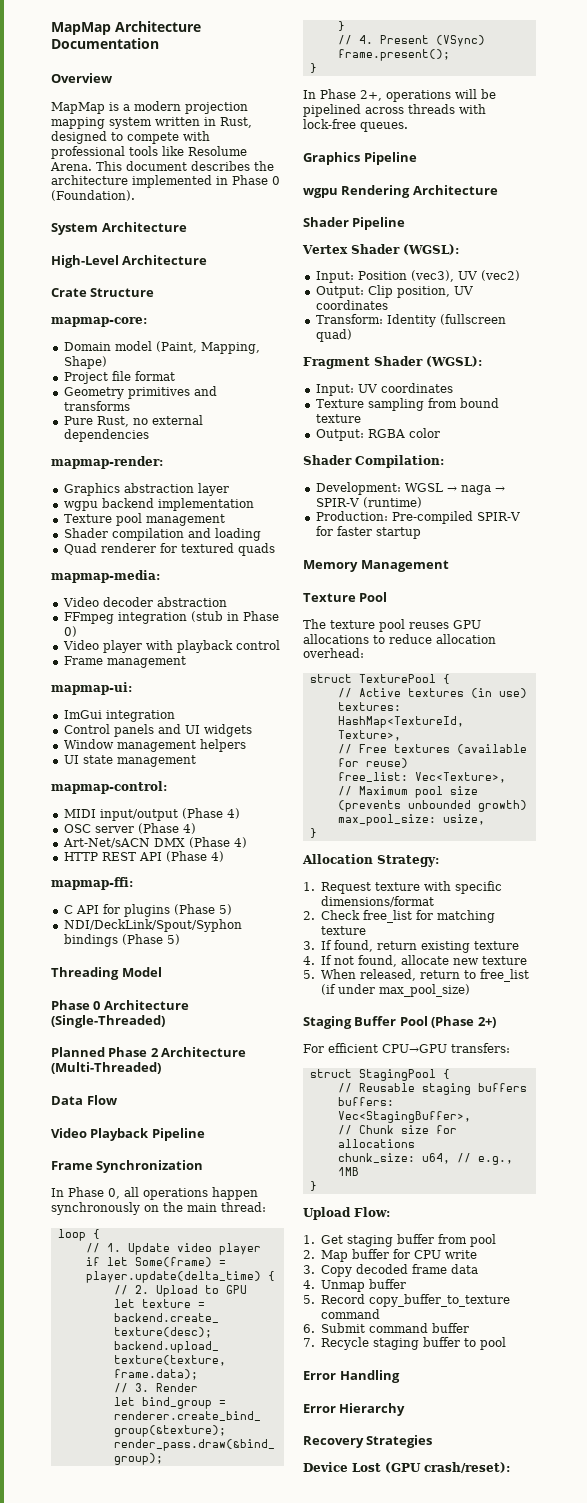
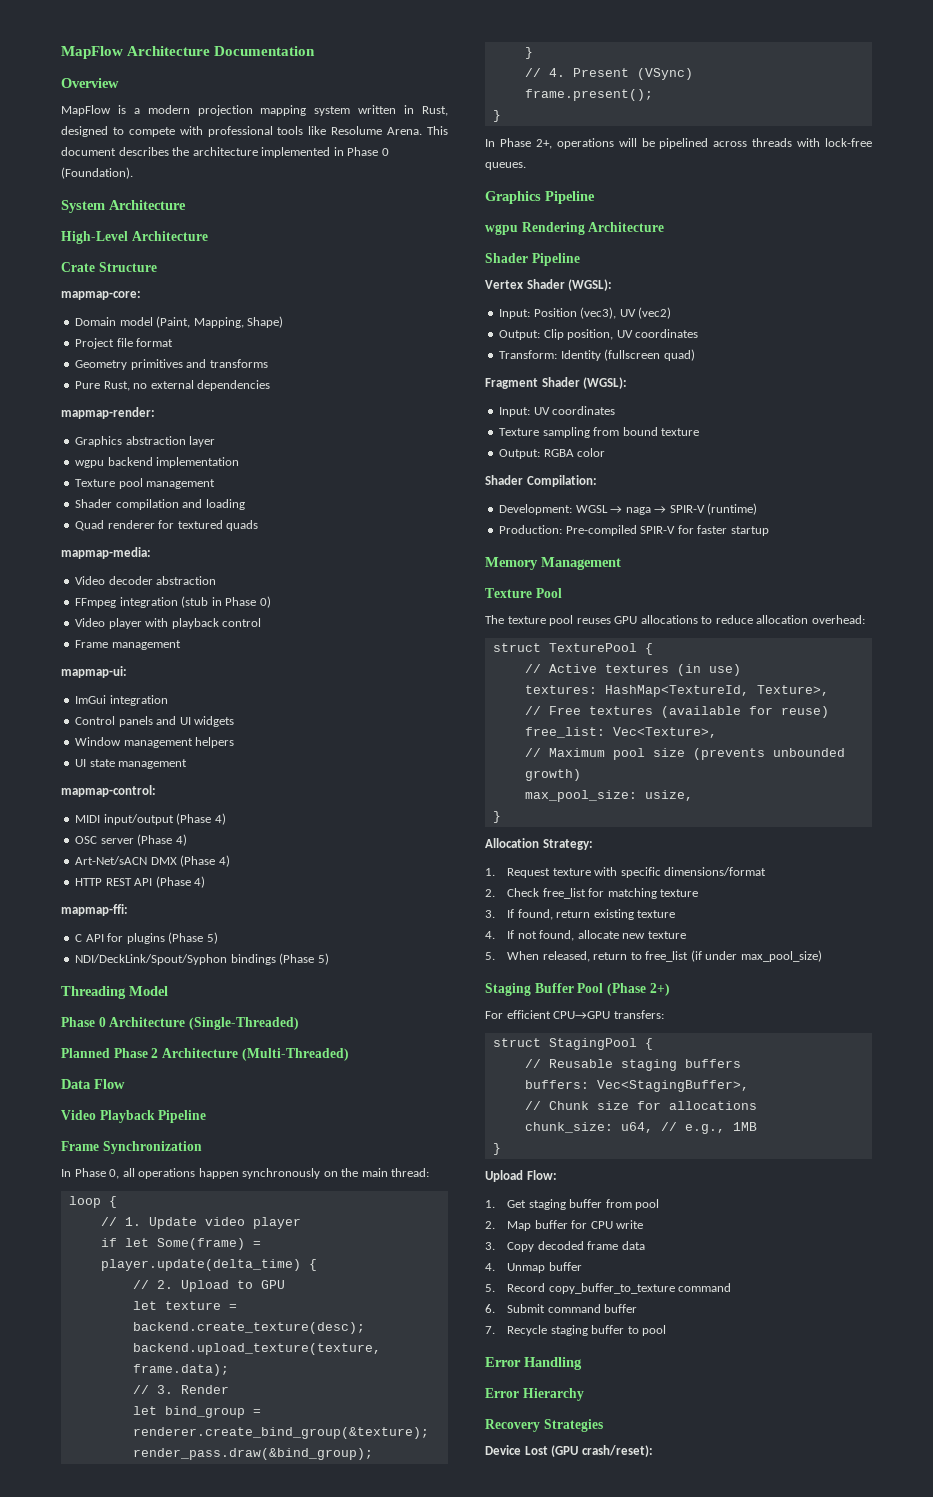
- MapMap Architecture Documentation
+ MapFlow Architecture Documentation
- MapMap is a modern projection mapping system written in Rust, designed to compete with professional tools like Resolume Arena.
+ MapFlow is a modern projection mapping system written in Rust, designed to compete with professional tools like Resolume Arena.

